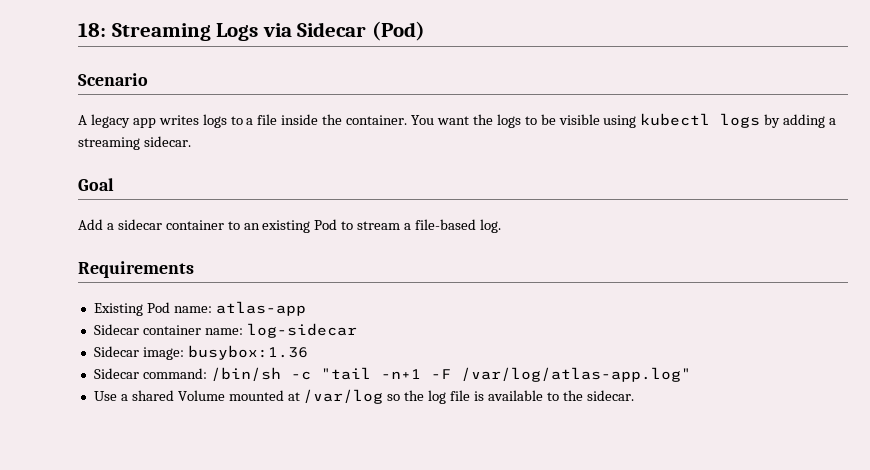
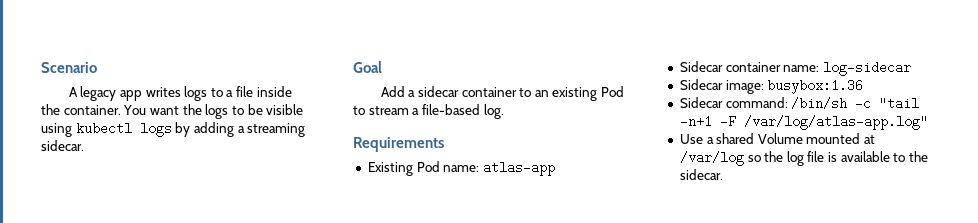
- 18: Streaming Logs via Sidecar (Pod)

